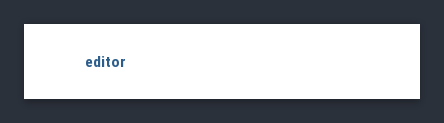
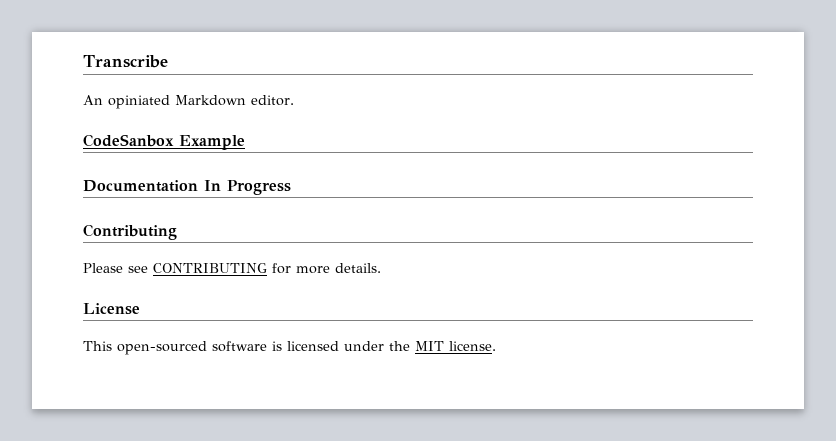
- editor
+ Transcribe
+ An opiniated Markdown editor.
+ CodeSanbox Example
+ Documentation In Progress
+ Contributing
+ Please see CONTRIBUTING for more details.
+ License
+ This open-sourced software is licensed under the MIT license.

